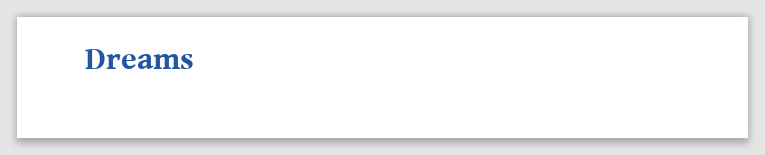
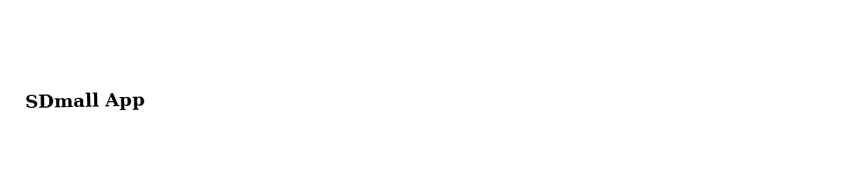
- Dreams
+ SDmall App

